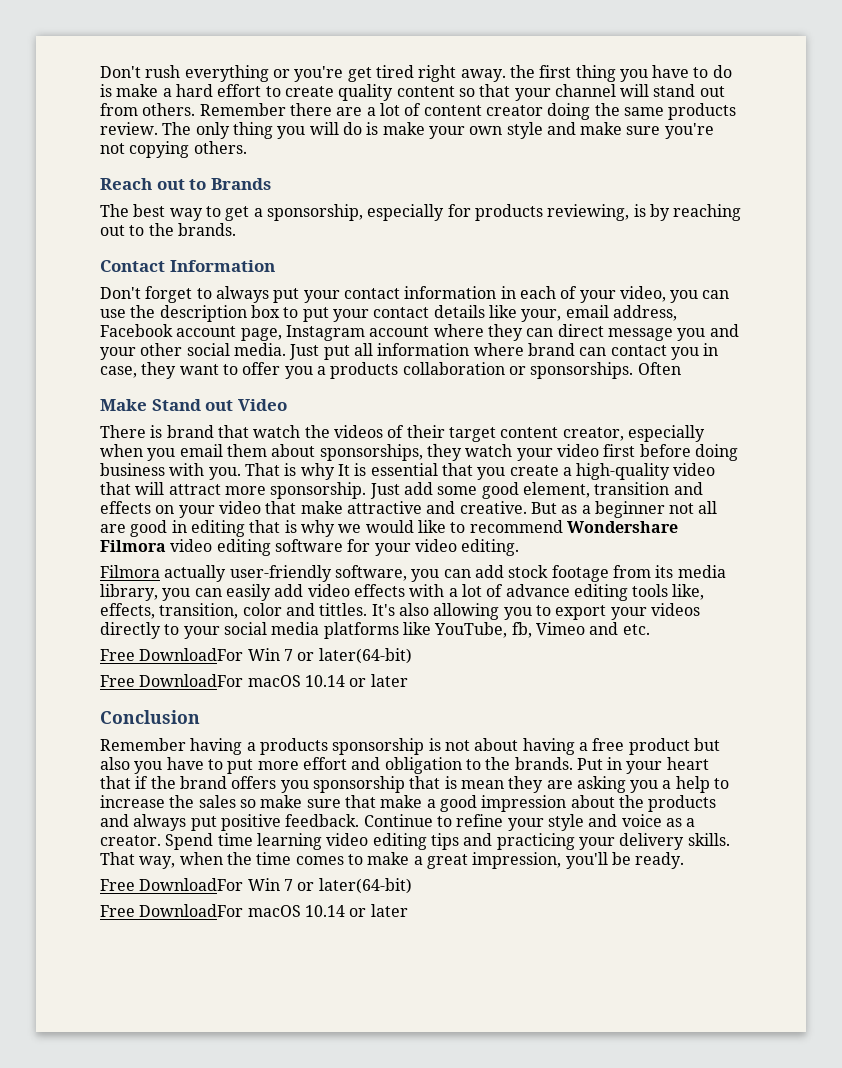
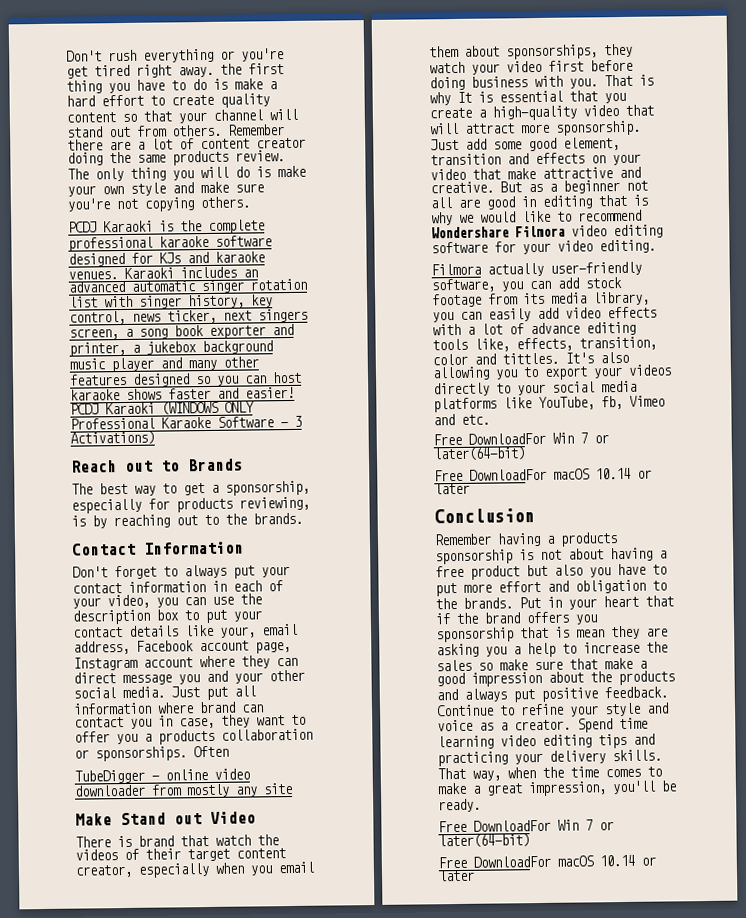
+ PCDJ Karaoki is the complete professional karaoke software designed for KJs and karaoke venues. Karaoki includes an advanced automatic singer rotation list with singer history, key control, news ticker, next singers screen, a song book exporter and printer, a jukebox background music player and many other features designed so you can host karaoke shows faster and easier! PCDJ Karaoki (WINDOWS ONLY Professional Karaoke Software - 3 Activations)
+ TubeDigger - online video downloader from mostly any site

